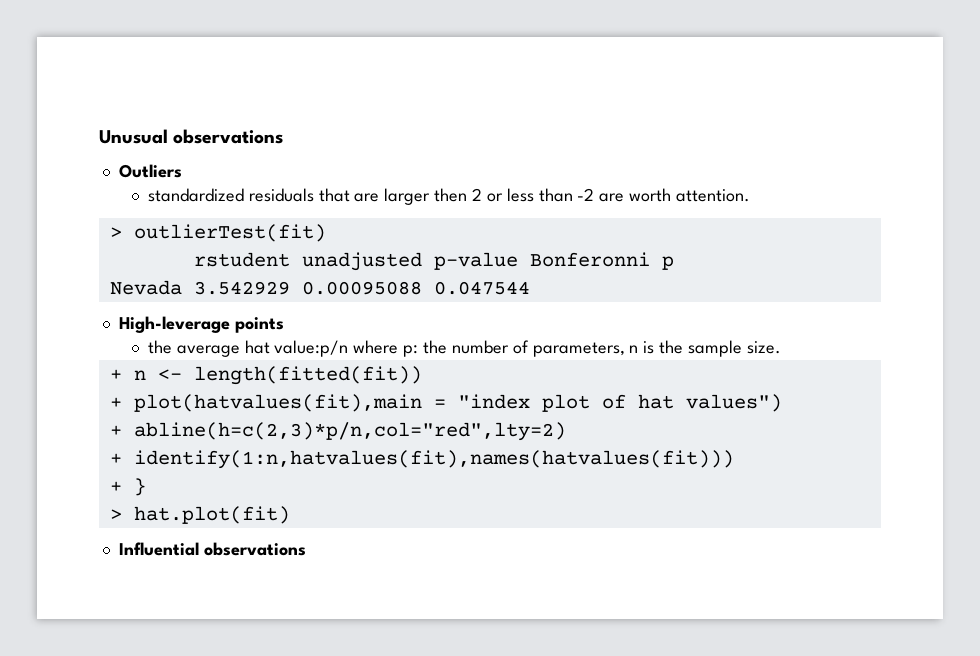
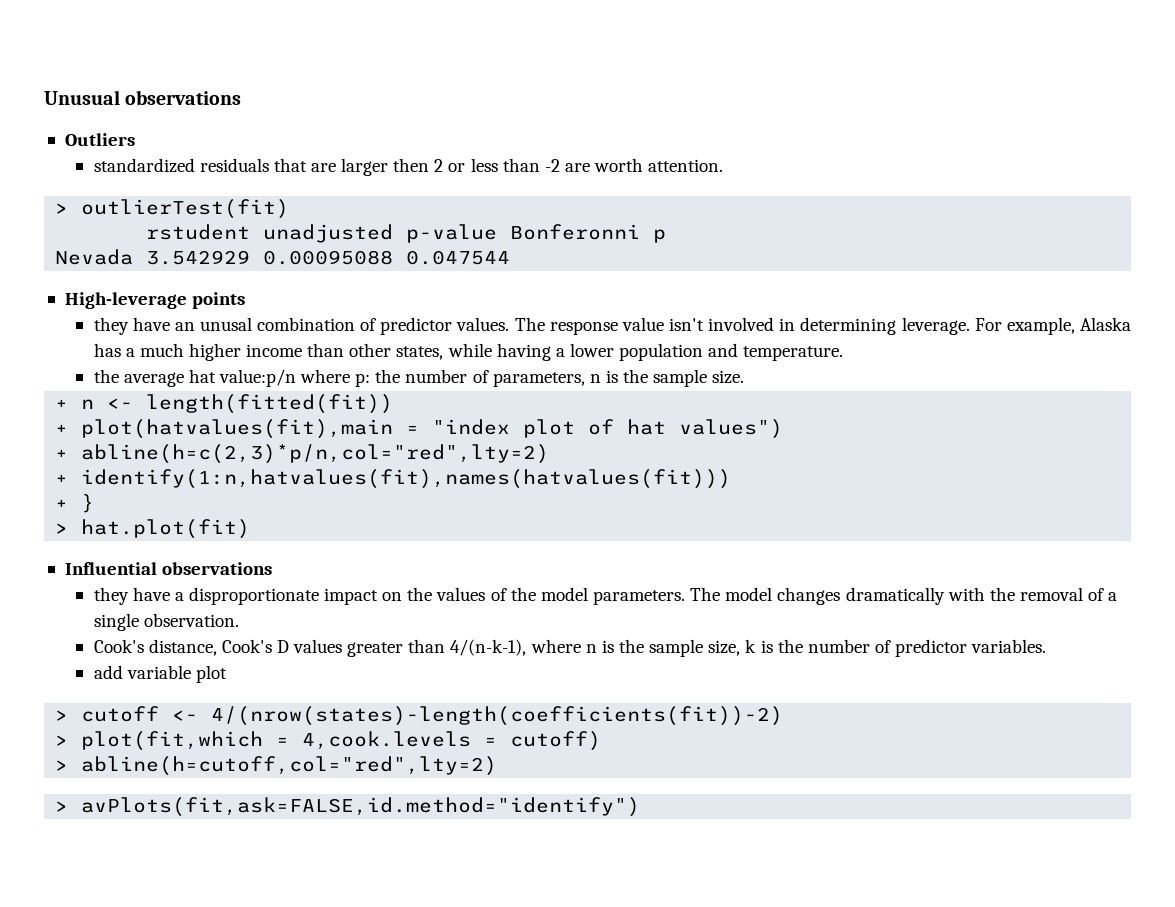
+ they have an unusal combination of predictor values. The response value isn't involved in determining leverage. For example, Alaska has a much higher income than other states, while having a lower population and temperature.
+ they have a disproportionate impact on the values of the model parameters. The model changes dramatically with the removal of a single observation.
+ Cook's distance, Cook's D values greater than 4/(n-k-1), where n is the sample size, k is the number of predictor variables.
+ add variable plot
+ > cutoff <- 4/(nrow(states)-length(coefficients(fit))-2)
+ > plot(fit,which = 4,cook.levels = cutoff)
+ > abline(h=cutoff,col="red",lty=2)
+ > avPlots(fit,ask=FALSE,id.method="identify")

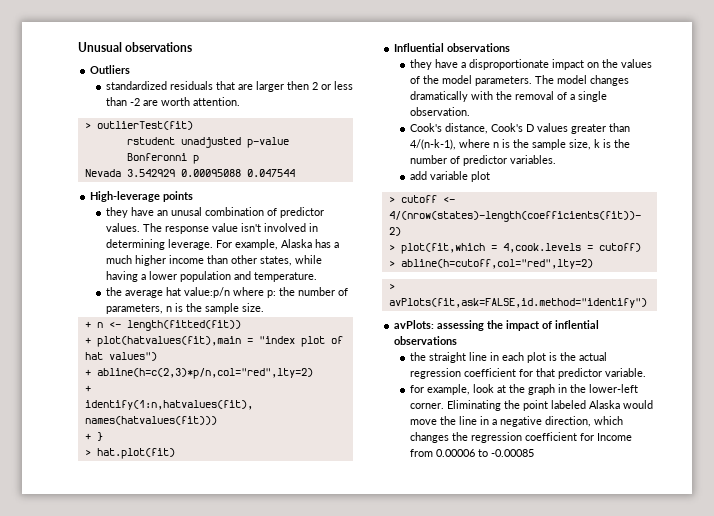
+ avPlots: assessing the impact of inflential observations
+ the straight line in each plot is the actual regression coefficient for that predictor variable.
+ for example, look at the graph in the lower-left corner. Eliminating the point labeled Alaska would move the line in a negative direction, which changes the regression coefficient for Income from 0.00006 to -0.00085

